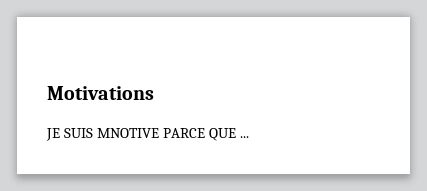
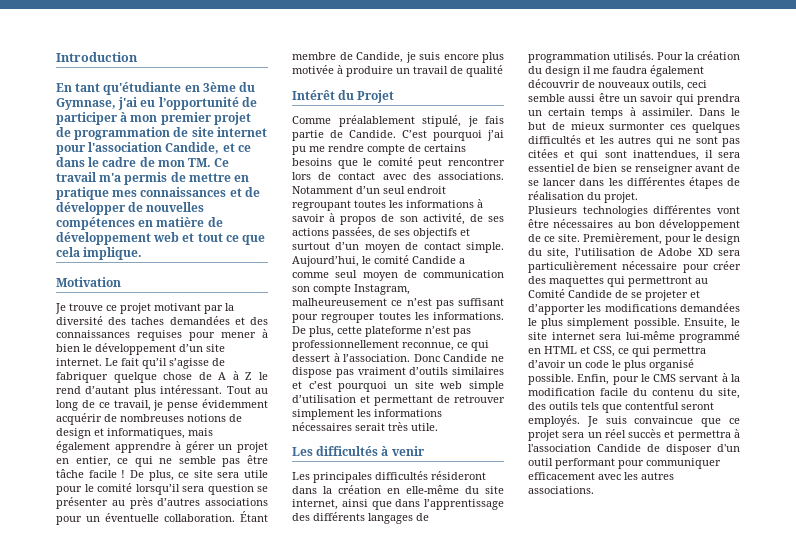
- Motivations
- JE SUIS MNOTIVE PARCE QUE ...
+ Introduction
+ En tant qu'étudiante en 3ème du Gymnase, j'ai eu l’opportunité de participer à mon premier projet de programmation de site internet pour l'association Candide, et ce dans le cadre de mon TM. Ce travail m'a permis de mettre en pratique mes connaissances et de développer de nouvelles compétences en matière de développement web et tout ce que cela implique.
+ Motivation
+ Je trouve ce projet motivant par la diversité des taches demandées et des connaissances requises pour mener à bien le développement d’un site internet. Le fait qu’il s’agisse de fabriquer quelque chose de A à Z le rend d’autant plus intéressant. Tout au long de ce travail, je pense évidemment acquérir de nombreuses notions de design et informatiques, mais également apprendre à gérer un projet en entier, ce qui ne semble pas être tâche facile ! De plus, ce site sera utile pour le comité lorsqu’il sera question se présenter au près d’autres associations pour un éventuelle collaboration. Étant membre de Candide, je suis encore plus motivée à produire un travail de qualité
+ Intérêt du Projet
+ Comme préalablement stipulé, je fais partie de Candide. C’est pourquoi j’ai pu me rendre compte de certains besoins que le comité peut rencontrer lors de contact avec des associations. Notamment d’un seul endroit regroupant toutes les informations à savoir à propos de son activité, de ses actions passées, de ses objectifs et surtout d’un moyen de contact simple. Aujourd’hui, le comité Candide a comme seul moyen de communication son compte Instagram, malheureusement ce n’est pas suffisant pour regrouper toutes les informations. De plus, cette plateforme n’est pas professionnellement reconnue, ce qui dessert à l’association. Donc Candide ne dispose pas vraiment d’outils similaires et c’est pourquoi un site web simple d’utilisation et permettant de retrouver simplement les informations nécessaires serait très utile.
+ Les difficultés à venir
+ Les principales difficultés résideront dans la création en elle-même du site internet, ainsi que dans l’apprentissage des différents langages de programmation utilisés. Pour la création du design il me faudra également découvrir de nouveaux outils, ceci semble aussi être un savoir qui prendra un certain temps à assimiler. Dans le but de mieux surmonter ces quelques difficultés et les autres qui ne sont pas citées et qui sont inattendues, il sera essentiel de bien se renseigner avant de se lancer dans les différentes étapes de réalisation du projet.
+ Plusieurs technologies différentes vont être nécessaires au bon développement de ce site. Premièrement, pour le design du site, l’utilisation de Adobe XD sera particulièrement nécessaire pour créer des maquettes qui permettront au Comité Candide de se projeter et d’apporter les modifications demandées le plus simplement possible. Ensuite, le site internet sera lui-même programmé en HTML et CSS, ce qui permettra d’avoir un code le plus organisé possible. Enfin, pour le CMS servant à la modification facile du contenu du site, des outils tels que contentful seront employés. Je suis convaincue que ce projet sera un réel succès et permettra à l'association Candide de disposer d'un outil performant pour communiquer efficacement avec les autres associations.

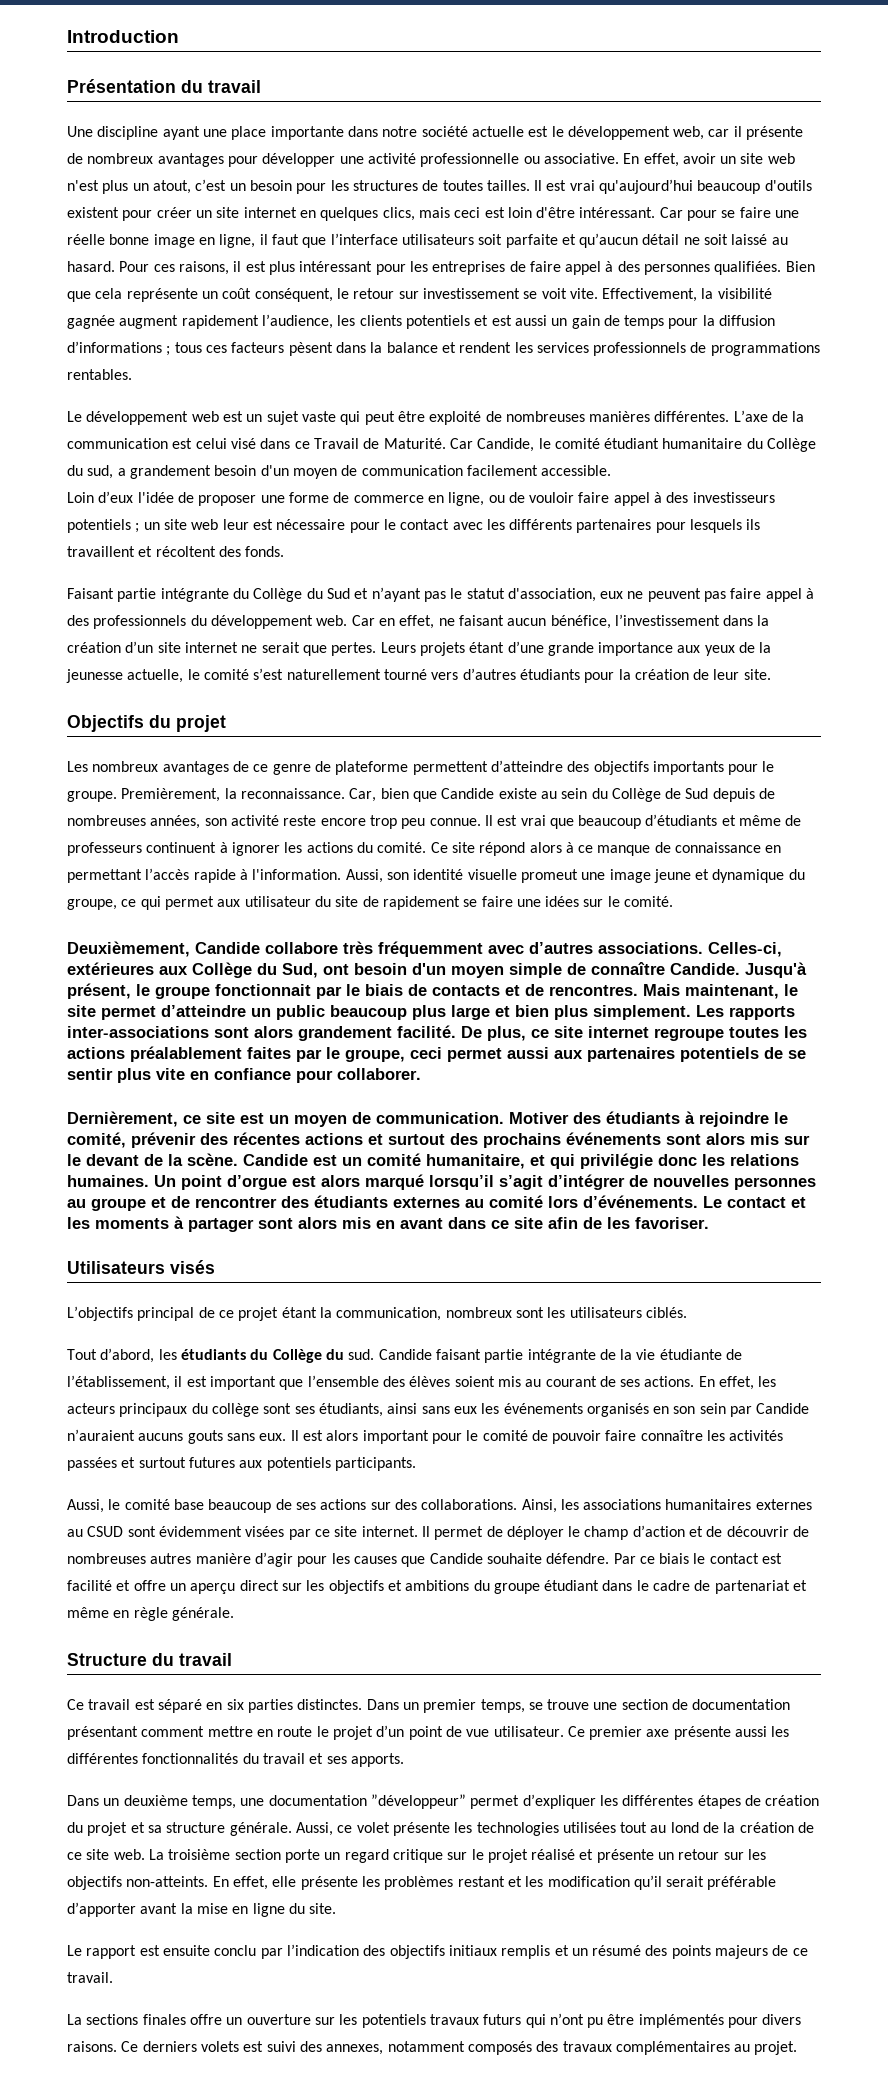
- En tant qu'étudiante en 3ème du Gymnase, j'ai eu l’opportunité de participer à mon premier projet de programmation de site internet pour l'association Candide, et ce dans le cadre de mon TM. Ce travail m'a permis de mettre en pratique mes connaissances et de développer de nouvelles compétences en matière de développement web et tout ce que cela implique.
- Motivation
- Je trouve ce projet motivant par la diversité des taches demandées et des connaissances requises pour mener à bien le développement d’un site internet. Le fait qu’il s’agisse de fabriquer quelque chose de A à Z le rend d’autant plus intéressant. Tout au long de ce travail, je pense évidemment acquérir de nombreuses notions de design et informatiques, mais également apprendre à gérer un projet en entier, ce qui ne semble pas être tâche facile ! De plus, ce site sera utile pour le comité lorsqu’il sera question se présenter au près d’autres associations pour un éventuelle collaboration. Étant membre de Candide, je suis encore plus motivée à produire un travail de qualité
- Intérêt du Projet
- Comme préalablement stipulé, je fais partie de Candide. C’est pourquoi j’ai pu me rendre compte de certains besoins que le comité peut rencontrer lors de contact avec des associations. Notamment d’un seul endroit regroupant toutes les informations à savoir à propos de son activité, de ses actions passées, de ses objectifs et surtout d’un moyen de contact simple. Aujourd’hui, le comité Candide a comme seul moyen de communication son compte Instagram, malheureusement ce n’est pas suffisant pour regrouper toutes les informations. De plus, cette plateforme n’est pas professionnellement reconnue, ce qui dessert à l’association. Donc Candide ne dispose pas vraiment d’outils similaires et c’est pourquoi un site web simple d’utilisation et permettant de retrouver simplement les informations nécessaires serait très utile.
- Les difficultés à venir
- Les principales difficultés résideront dans la création en elle-même du site internet, ainsi que dans l’apprentissage des différents langages de programmation utilisés. Pour la création du design il me faudra également découvrir de nouveaux outils, ceci semble aussi être un savoir qui prendra un certain temps à assimiler. Dans le but de mieux surmonter ces quelques difficultés et les autres qui ne sont pas citées et qui sont inattendues, il sera essentiel de bien se renseigner avant de se lancer dans les différentes étapes de réalisation du projet.
- Plusieurs technologies différentes vont être nécessaires au bon développement de ce site. Premièrement, pour le design du site, l’utilisation de Adobe XD sera particulièrement nécessaire pour créer des maquettes qui permettront au Comité Candide de se projeter et d’apporter les modifications demandées le plus simplement possible. Ensuite, le site internet sera lui-même programmé en HTML et CSS, ce qui permettra d’avoir un code le plus organisé possible. Enfin, pour le CMS servant à la modification facile du contenu du site, des outils tels que contentful seront employés. Je suis convaincue que ce projet sera un réel succès et permettra à l'association Candide de disposer d'un outil performant pour communiquer efficacement avec les autres associations.
+ Présentation du travail
+ Une discipline ayant une place importante dans notre société actuelle est le développement web, car il présente de nombreux avantages pour développer une activité professionnelle ou associative. En effet, avoir un site web n'est plus un atout, c’est un besoin pour les structures de toutes tailles. Il est vrai qu'aujourd’hui beaucoup d'outils existent pour créer un site internet en quelques clics, mais ceci est loin d'être intéressant. Car pour se faire une réelle bonne image en ligne, il faut que l’interface utilisateurs soit parfaite et qu’aucun détail ne soit laissé au hasard. Pour ces raisons, il est plus intéressant pour les entreprises de faire appel à des personnes qualifiées. Bien que cela représente un coût conséquent, le retour sur investissement se voit vite. Effectivement, la visibilité gagnée augment rapidement l’audience, les clients potentiels et est aussi un gain de temps pour la diffusion d’informations ; tous ces facteurs pèsent dans la balance et rendent les services professionnels de programmations rentables.
+ Le développement web est un sujet vaste qui peut être exploité de nombreuses manières différentes. L’axe de la communication est celui visé dans ce Travail de Maturité. Car Candide, le comité étudiant humanitaire du Collège du sud, a grandement besoin d'un moyen de communication facilement accessible.
+ Loin d’eux l'idée de proposer une forme de commerce en ligne, ou de vouloir faire appel à des investisseurs potentiels ; un site web leur est nécessaire pour le contact avec les différents partenaires pour lesquels ils travaillent et récoltent des fonds.
+ Faisant partie intégrante du Collège du Sud et n’ayant pas le statut d'association, eux ne peuvent pas faire appel à des professionnels du développement web. Car en effet, ne faisant aucun bénéfice, l’investissement dans la création d’un site internet ne serait que pertes. Leurs projets étant d’une grande importance aux yeux de la jeunesse actuelle, le comité s’est naturellement tourné vers d’autres étudiants pour la création de leur site.
+ Objectifs du projet
+ Les nombreux avantages de ce genre de plateforme permettent d’atteindre des objectifs importants pour le groupe. Premièrement, la reconnaissance. Car, bien que Candide existe au sein du Collège de Sud depuis de nombreuses années, son activité reste encore trop peu connue. Il est vrai que beaucoup d’étudiants et même de professeurs continuent à ignorer les actions du comité. Ce site répond alors à ce manque de connaissance en permettant l’accès rapide à l'information. Aussi, son identité visuelle promeut une image jeune et dynamique du groupe, ce qui permet aux utilisateur du site de rapidement se faire une idées sur le comité.
+ Deuxièmement, Candide collabore très fréquemment avec d’autres associations. Celles-ci, extérieures aux Collège du Sud, ont besoin d'un moyen simple de connaître Candide. Jusqu'à présent, le groupe fonctionnait par le biais de contacts et de rencontres. Mais maintenant, le site permet d’atteindre un public beaucoup plus large et bien plus simplement. Les rapports inter-associations sont alors grandement facilité. De plus, ce site internet regroupe toutes les actions préalablement faites par le groupe, ceci permet aussi aux partenaires potentiels de se sentir plus vite en confiance pour collaborer.
+ Dernièrement, ce site est un moyen de communication. Motiver des étudiants à rejoindre le comité, prévenir des récentes actions et surtout des prochains événements sont alors mis sur le devant de la scène. Candide est un comité humanitaire, et qui privilégie donc les relations humaines. Un point d’orgue est alors marqué lorsqu’il s’agit d’intégrer de nouvelles personnes au groupe et de rencontrer des étudiants externes au comité lors d’événements. Le contact et les moments à partager sont alors mis en avant dans ce site afin de les favoriser.
+ Utilisateurs visés
+ L’objectifs principal de ce projet étant la communication, nombreux sont les utilisateurs ciblés.
+ Tout d’abord, les étudiants du Collège du sud. Candide faisant partie intégrante de la vie étudiante de l’établissement, il est important que l’ensemble des élèves soient mis au courant de ses actions. En effet, les acteurs principaux du collège sont ses étudiants, ainsi sans eux les événements organisés en son sein par Candide n’auraient aucuns gouts sans eux. Il est alors important pour le comité de pouvoir faire connaître les activités passées et surtout futures aux potentiels participants.
+ Aussi, le comité base beaucoup de ses actions sur des collaborations. Ainsi, les associations humanitaires externes au CSUD sont évidemment visées par ce site internet. Il permet de déployer le champ d’action et de découvrir de nombreuses autres manière d’agir pour les causes que Candide souhaite défendre. Par ce biais le contact est facilité et offre un aperçu direct sur les objectifs et ambitions du groupe étudiant dans le cadre de partenariat et même en règle générale.
+ Structure du travail
+ Ce travail est séparé en six parties distinctes. Dans un premier temps, se trouve une section de documentation présentant comment mettre en route le projet d’un point de vue utilisateur. Ce premier axe présente aussi les différentes fonctionnalités du travail et ses apports.
+ Dans un deuxième temps, une documentation ”développeur” permet d’expliquer les différentes étapes de création du projet et sa structure générale. Aussi, ce volet présente les technologies utilisées tout au lond de la création de ce site web. La troisième section porte un regard critique sur le projet réalisé et présente un retour sur les objectifs non-atteints. En effet, elle présente les problèmes restant et les modification qu’il serait préférable d’apporter avant la mise en ligne du site.
+ Le rapport est ensuite conclu par l’indication des objectifs initiaux remplis et un résumé des points majeurs de ce travail.
+ La sections finales offre un ouverture sur les potentiels travaux futurs qui n’ont pu être implémentés pour divers raisons. Ce derniers volets est suivi des annexes, notamment composés des travaux complémentaires au projet.

